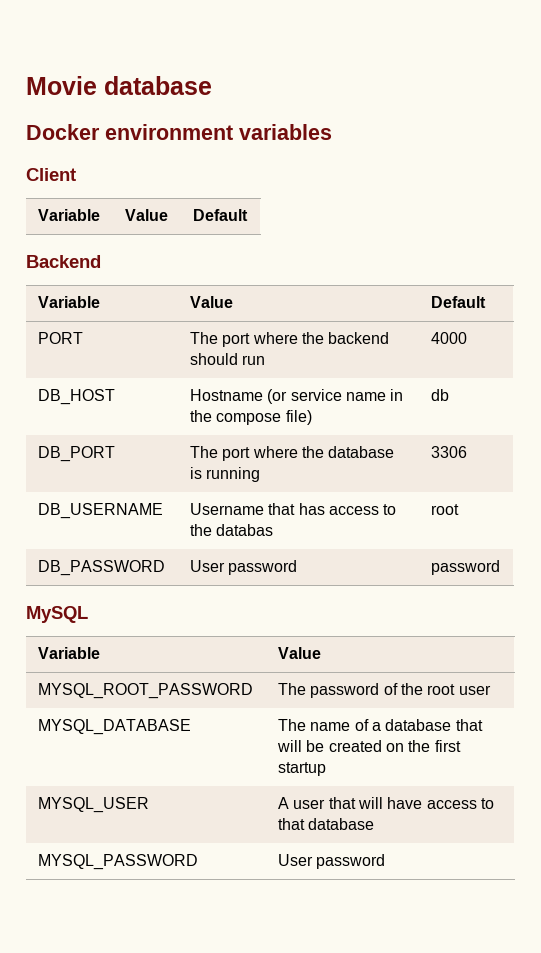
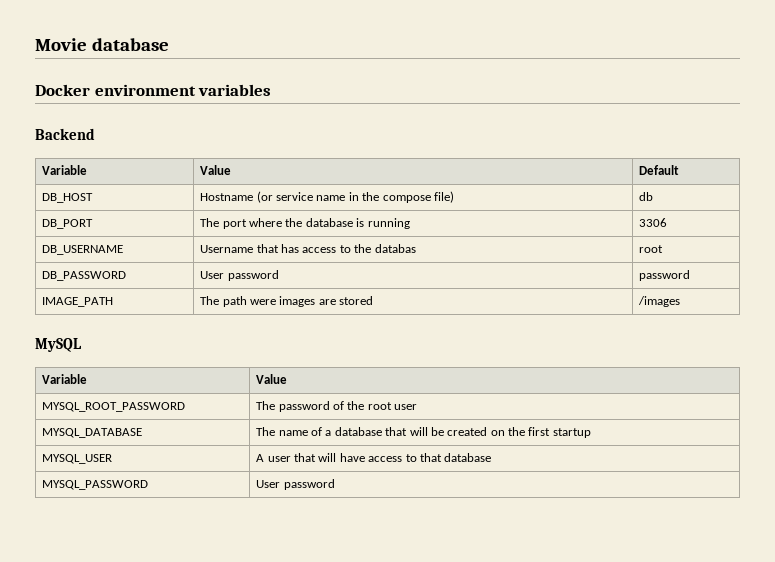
- Client
- Variable | Value | Default
- PORT | The port where the backend should run | 4000
+ IMAGE_PATH | The path were images are stored | /images

